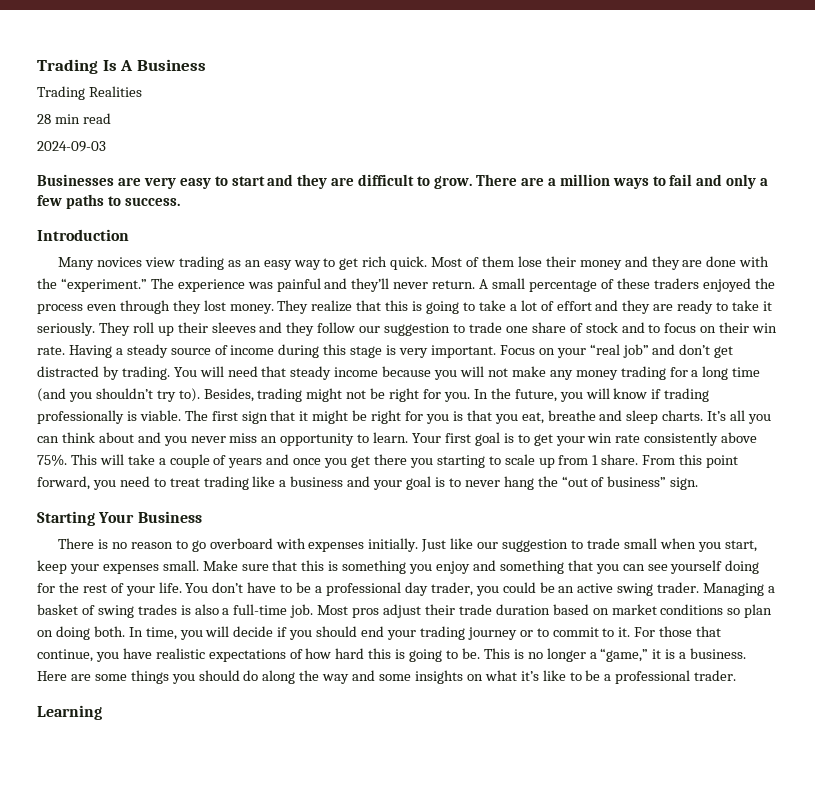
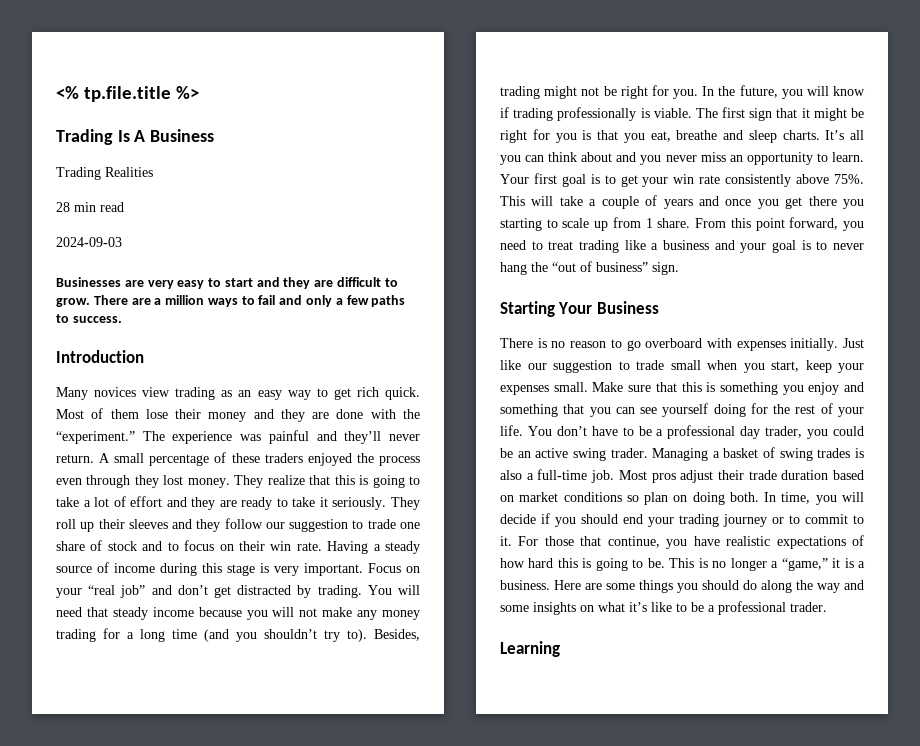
+ <% tp.file.title %>

